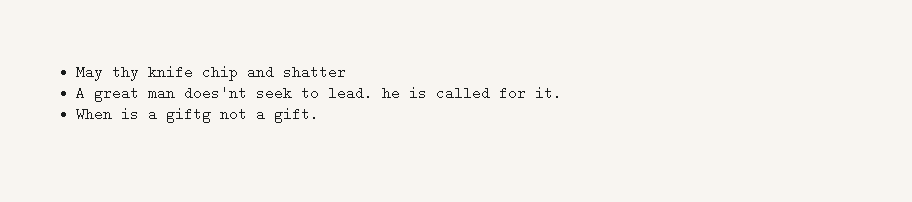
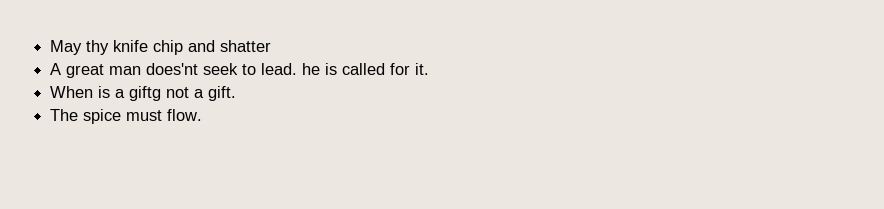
+ The spice must flow.

